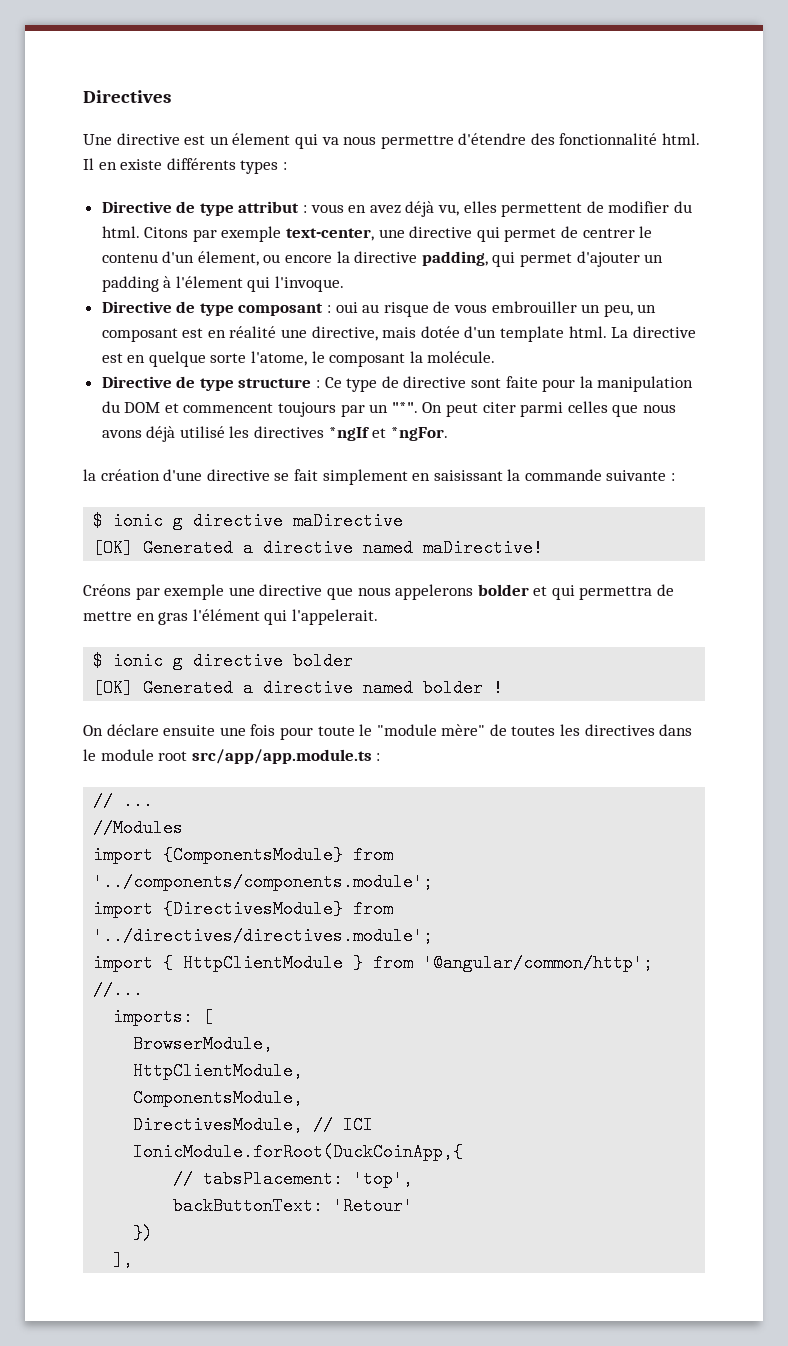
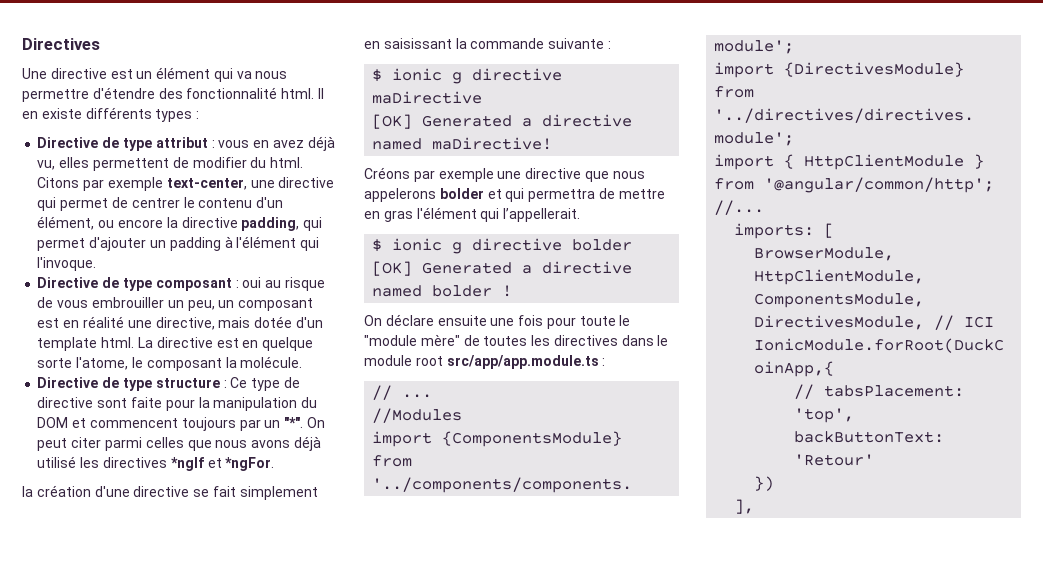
- Une directive est un élement qui va nous permettre d'étendre des fonctionnalité html.
+ Une directive est un élément qui va nous permettre d'étendre des fonctionnalité html.
- Citons par exemple text-center, une directive qui permet de centrer le contenu d'un élement, ou encore la directive padding, qui permet d'ajouter un padding à l'élement qui l'invoque.
+ Citons par exemple text-center, une directive qui permet de centrer le contenu d'un élément, ou encore la directive padding, qui permet d'ajouter un padding à l'élément qui l'invoque.
- Créons par exemple une directive que nous appelerons bolder et qui permettra de mettre en gras l'élément qui l'appelerait.
+ Créons par exemple une directive que nous appelerons bolder et qui permettra de mettre en gras l'élément qui l’appellerait.

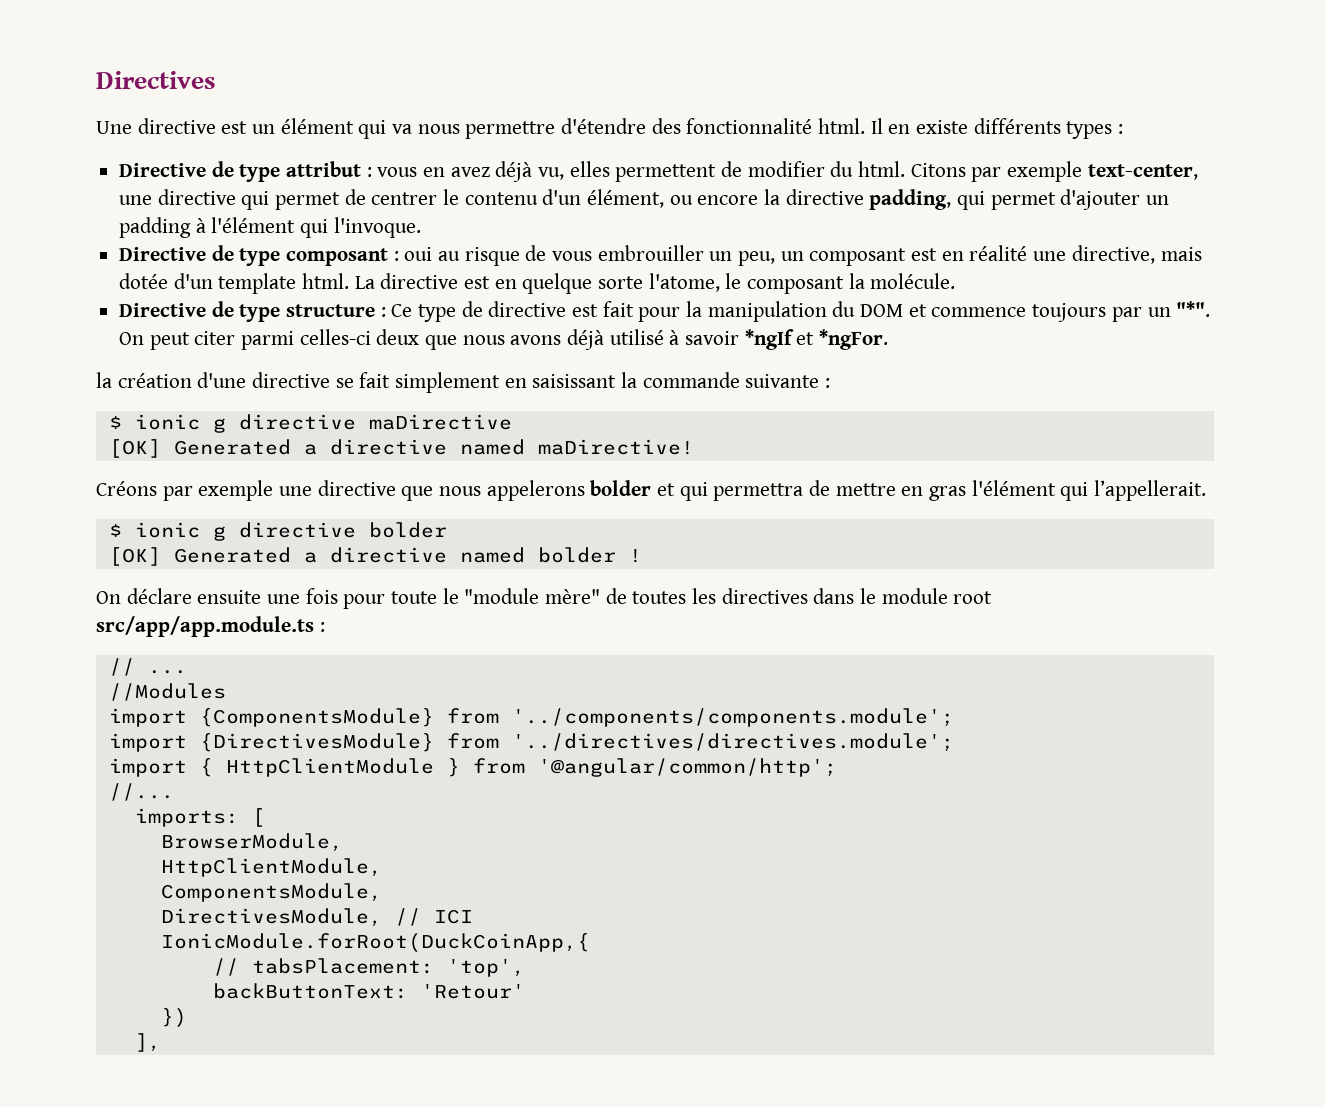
- Directive de type structure : Ce type de directive sont faite pour la manipulation du DOM et commencent toujours par un "*".
+ Directive de type structure : Ce type de directive est fait pour la manipulation du DOM et commence toujours par un "*".
- On peut citer parmi celles que nous avons déjà utilisé les directives *ngIf et *ngFor.
+ On peut citer parmi celles-ci deux que nous avons déjà utilisé à savoir *ngIf et *ngFor.

